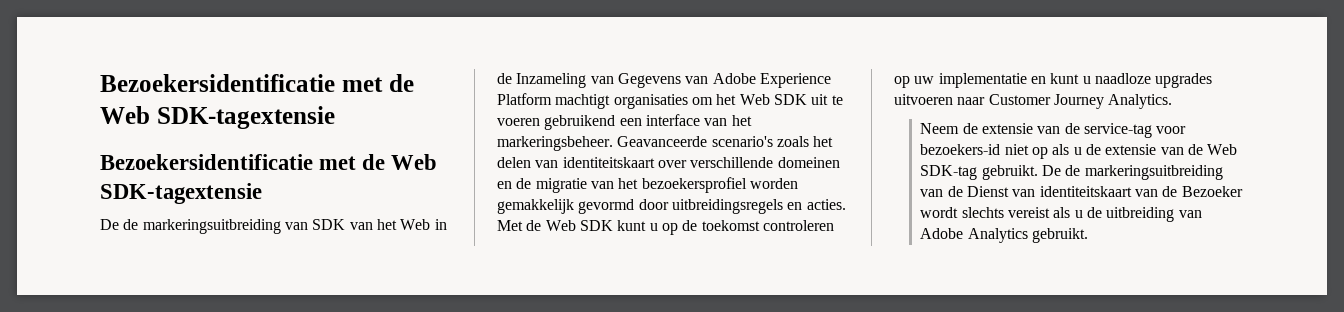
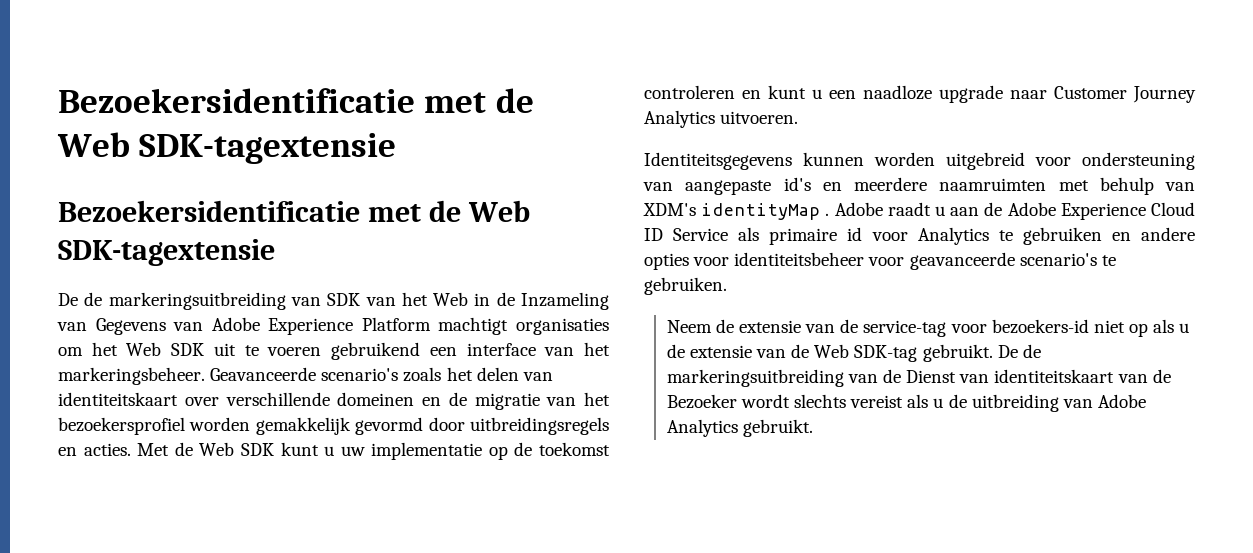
- Met de Web SDK kunt u op de toekomst controleren op uw implementatie en kunt u naadloze upgrades uitvoeren naar Customer Journey Analytics.
+ Met de Web SDK kunt u uw implementatie op de toekomst controleren en kunt u een naadloze upgrade naar Customer Journey Analytics uitvoeren.
+ Identiteitsgegevens kunnen worden uitgebreid voor ondersteuning van aangepaste id's en meerdere naamruimten met behulp van XDM's identityMap . Adobe raadt u aan de Adobe Experience Cloud ID Service als primaire id voor Analytics te gebruiken en andere opties voor identiteitsbeheer voor geavanceerde scenario's te gebruiken.

